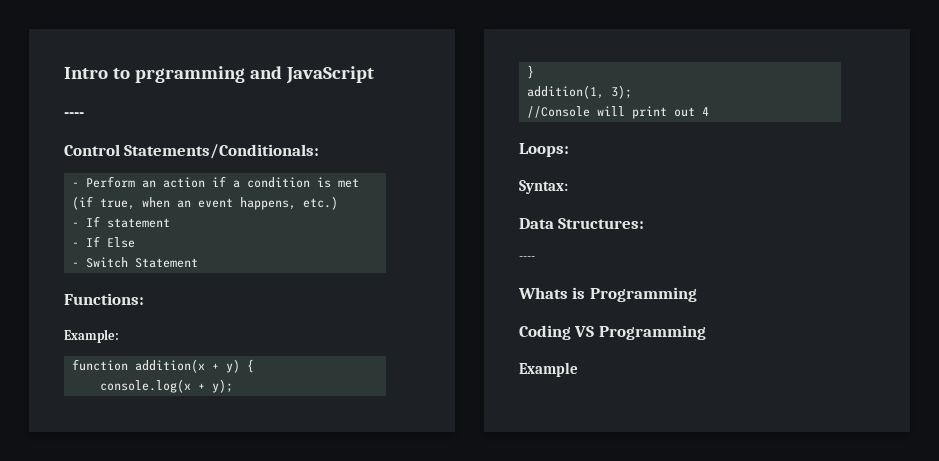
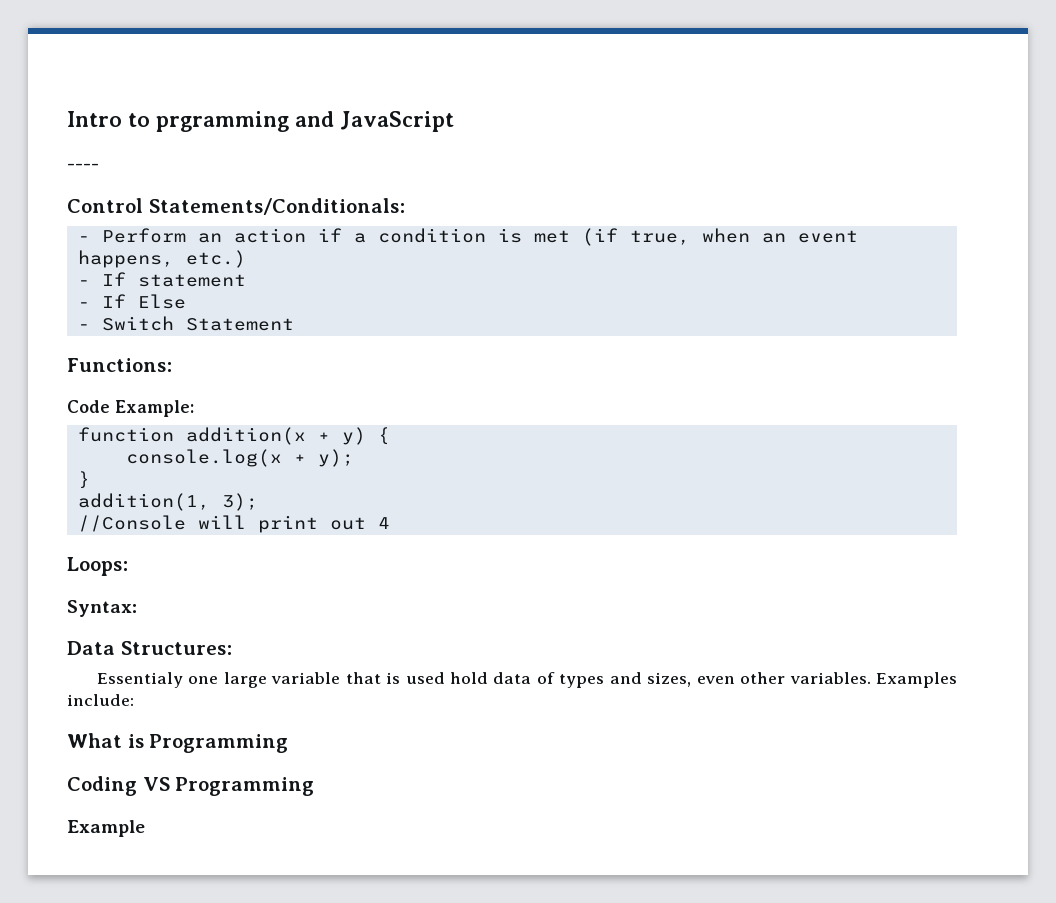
- Example:
+ Code Example:
  Data Structures:
- ----
- Whats is Programming
+ Essentialy one large variable that is used hold data of types and sizes, even other variables. Examples include:
+ What is Programming

